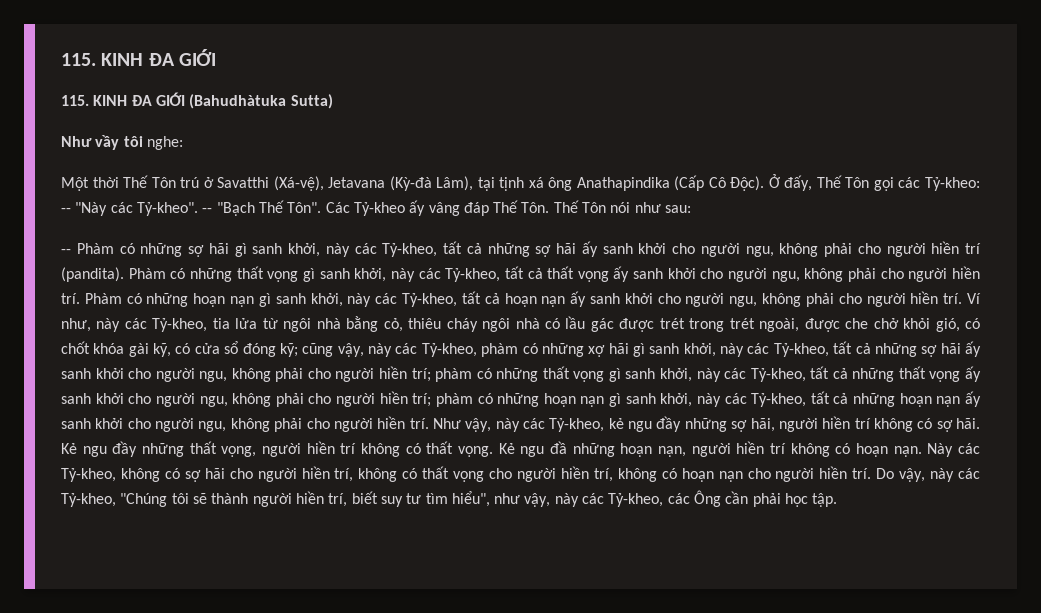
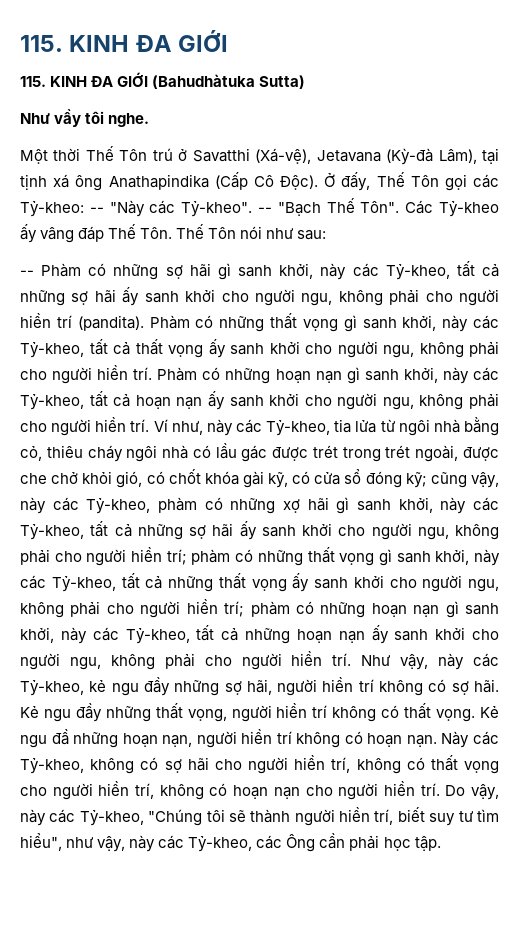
- Như vầy tôi nghe:
+ Như vầy tôi nghe.

